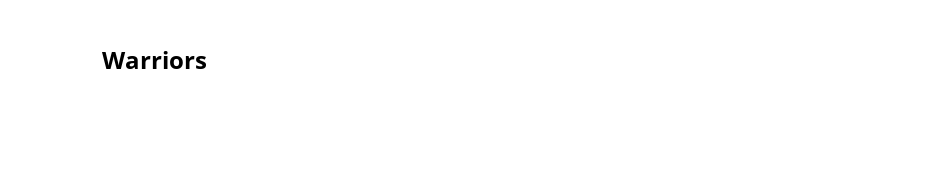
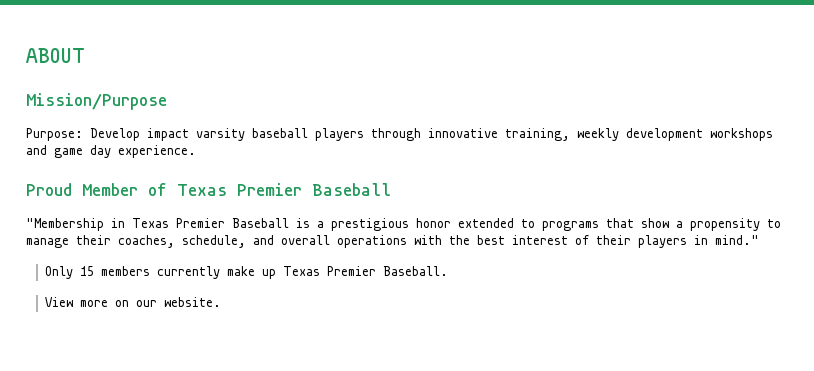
- Warriors
+ ABOUT
+ Mission/Purpose
+ Purpose: Develop impact varsity baseball players through innovative training, weekly development workshops and game day experience.
+ Proud Member of Texas Premier Baseball
+ "Membership in Texas Premier Baseball is a prestigious honor extended to programs that show a propensity to manage their coaches, schedule, and overall operations with the best interest of their players in mind."
+ Only 15 members currently make up Texas Premier Baseball.
+ View more on our website.

